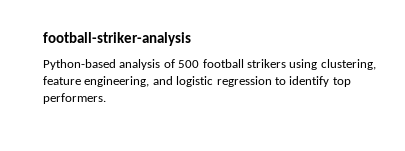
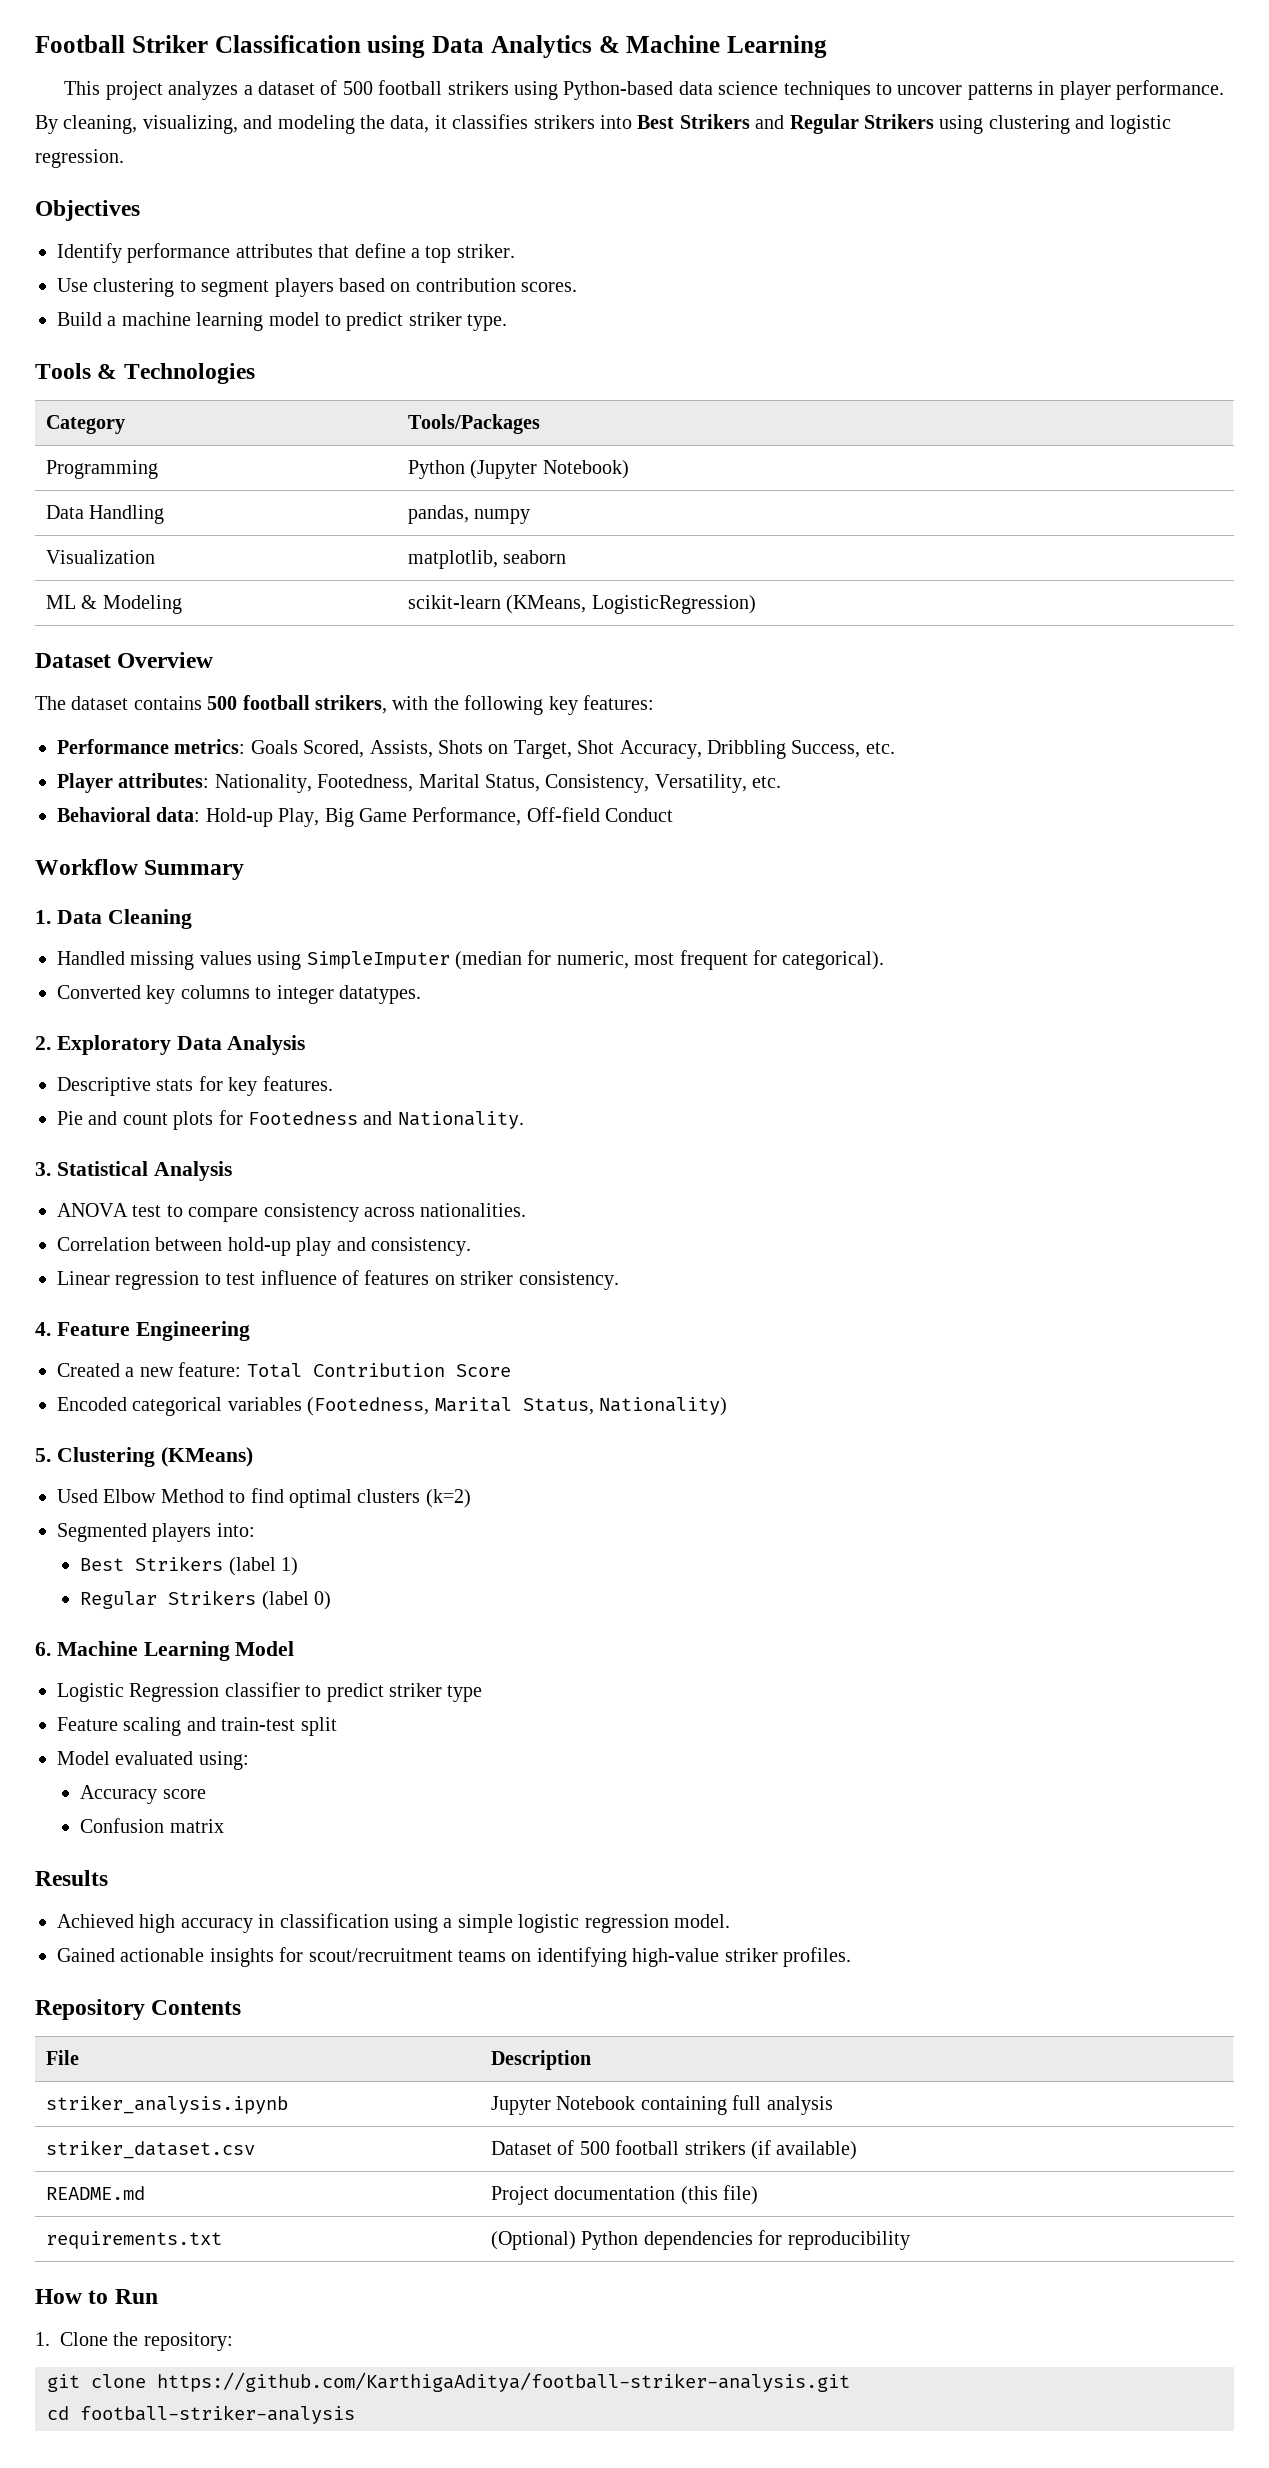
- football-striker-analysis
- Python-based analysis of 500 football strikers using clustering, feature engineering, and logistic regression to identify top performers.
+ Football Striker Classification using Data Analytics & Machine Learning
+ This project analyzes a dataset of 500 football strikers using Python-based data science techniques to uncover patterns in player performance. By cleaning, visualizing, and modeling the data, it classifies strikers into Best Strikers and Regular Strikers using clustering and logistic regression.
+ Objectives
+ Identify performance attributes that define a top striker.
+ Use clustering to segment players based on contribution scores.
+ Build a machine learning model to predict striker type.
+ Tools & Technologies
+ Category | Tools/Packages
+ Programming | Python (Jupyter Notebook)
+ Data Handling | pandas, numpy
+ Visualization | matplotlib, seaborn
+ ML & Modeling | scikit-learn (KMeans, LogisticRegression)
+ Dataset Overview
+ The dataset contains 500 football strikers, with the following key features:
+ Performance metrics: Goals Scored, Assists, Shots on Target, Shot Accuracy, Dribbling Success, etc.
+ Player attributes: Nationality, Footedness, Marital Status, Consistency, Versatility, etc.
+ Behavioral data: Hold-up Play, Big Game Performance, Off-field Conduct
+ Workflow Summary
+ 1. Data Cleaning
+ Handled missing values using SimpleImputer (median for numeric, most frequent for categorical).
+ Converted key columns to integer datatypes.
+ 2. Exploratory Data Analysis
+ Descriptive stats for key features.
+ Pie and count plots for Footedness and Nationality.
+ 3. Statistical Analysis
+ ANOVA test to compare consistency across nationalities.
+ Correlation between hold-up play and consistency.
+ Linear regression to test influence of features on striker consistency.
+ 4. Feature Engineering
+ Created a new feature: Total Contribution Score
+ Encoded categorical variables (Footedness, Marital Status, Nationality)
+ 5. Clustering (KMeans)
+ Used Elbow Method to find optimal clusters (k=2)
+ Segmented players into:
+ Best Strikers (label 1)
+ Regular Strikers (label 0)
+ 6. Machine Learning Model
+ Logistic Regression classifier to predict striker type
+ Feature scaling and train-test split
+ Model evaluated using:
+ Accuracy score
+ Confusion matrix
+ Results
+ Achieved high accuracy in classification using a simple logistic regression model.
+ Gained actionable insights for scout/recruitment teams on identifying high-value striker profiles.
+ Repository Contents
+ File | Description
+ striker_analysis.ipynb | Jupyter Notebook containing full analysis
+ striker_dataset.csv | Dataset of 500 football strikers (if available)
+ README.md | Project documentation (this file)
+ requirements.txt | (Optional) Python dependencies for reproducibility
+ How to Run
+ 1. Clone the repository:
+ git clone https://github.com/KarthigaAditya/football-striker-analysis.git
+ cd football-striker-analysis

